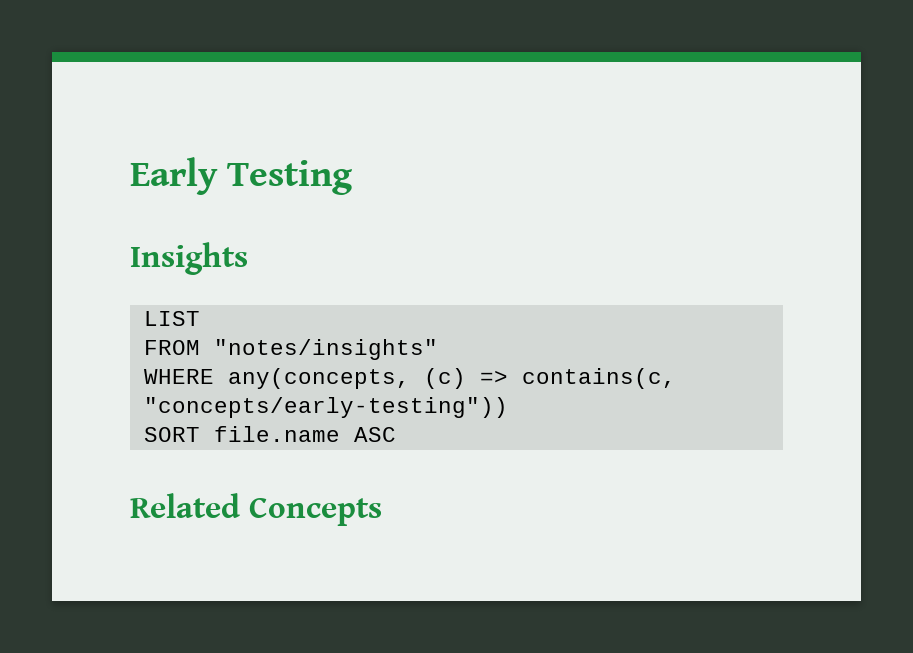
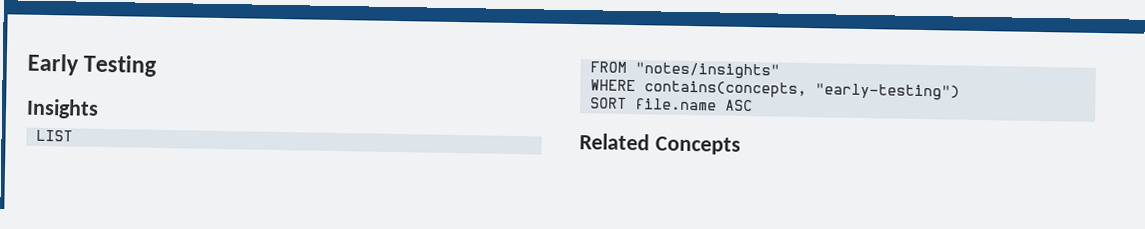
- WHERE any(concepts, (c) => contains(c, "concepts/early-testing"))
+ WHERE contains(concepts, "early-testing")

